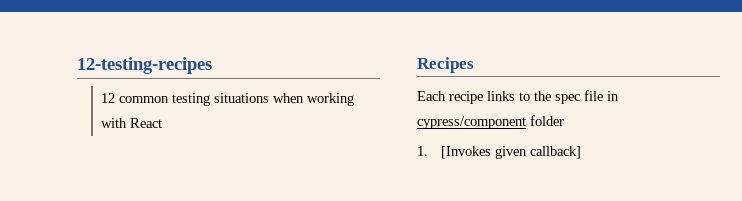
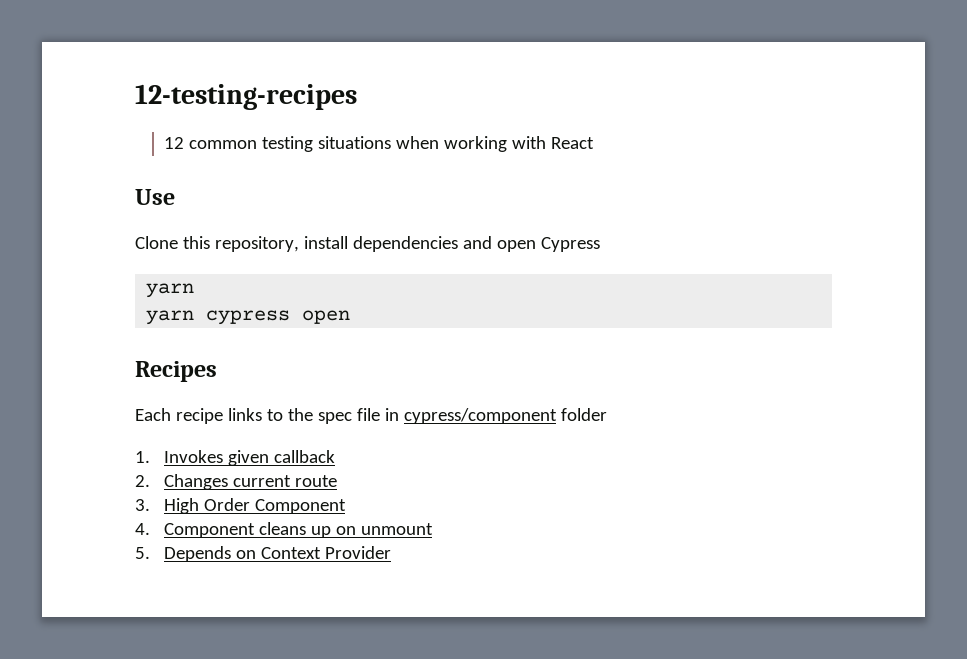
+ Use
+ Clone this repository, install dependencies and open Cypress
+ yarn
+ yarn cypress open
- 1. [Invokes given callback]
+ 1. Invokes given callback
+ 2. Changes current route
+ 3. High Order Component
+ 4. Component cleans up on unmount
+ 5. Depends on Context Provider

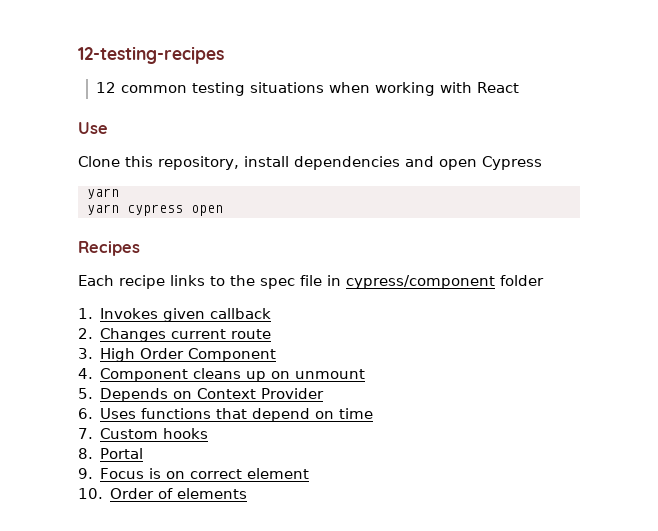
+ 6. Uses functions that depend on time
+ 7. Custom hooks
+ 8. Portal
+ 9. Focus is on correct element
+ 10. Order of elements

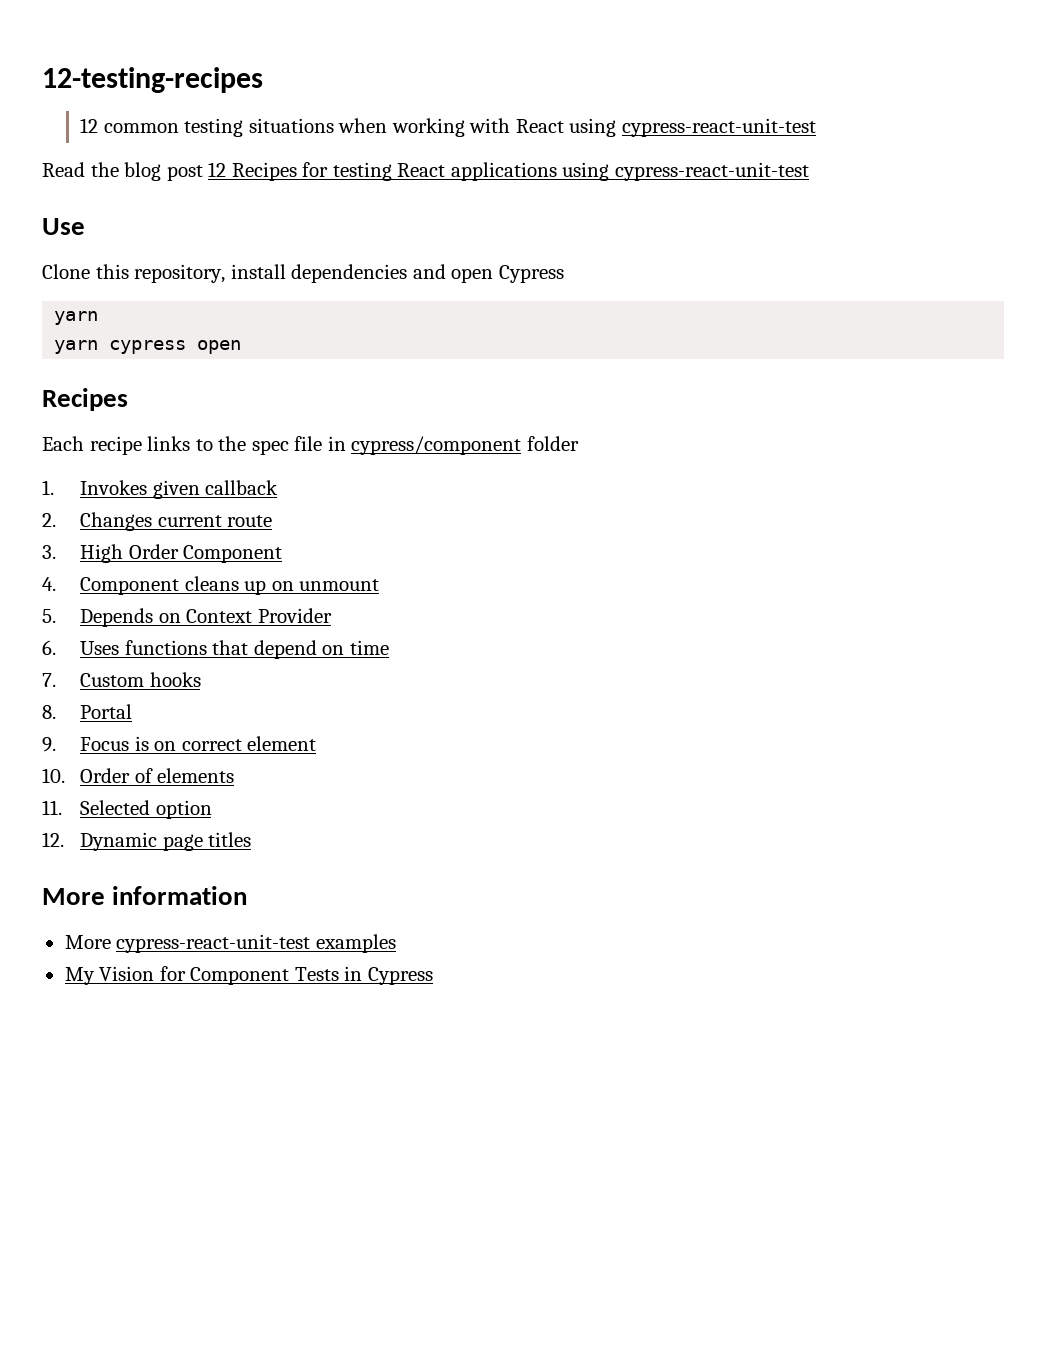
- 12 common testing situations when working with React
+ 12 common testing situations when working with React using cypress-react-unit-test
+ Read the blog post 12 Recipes for testing React applications using cypress-react-unit-test
+ 11. Selected option
+ 12. Dynamic page titles
+ More information
+ More cypress-react-unit-test examples
+ My Vision for Component Tests in Cypress

